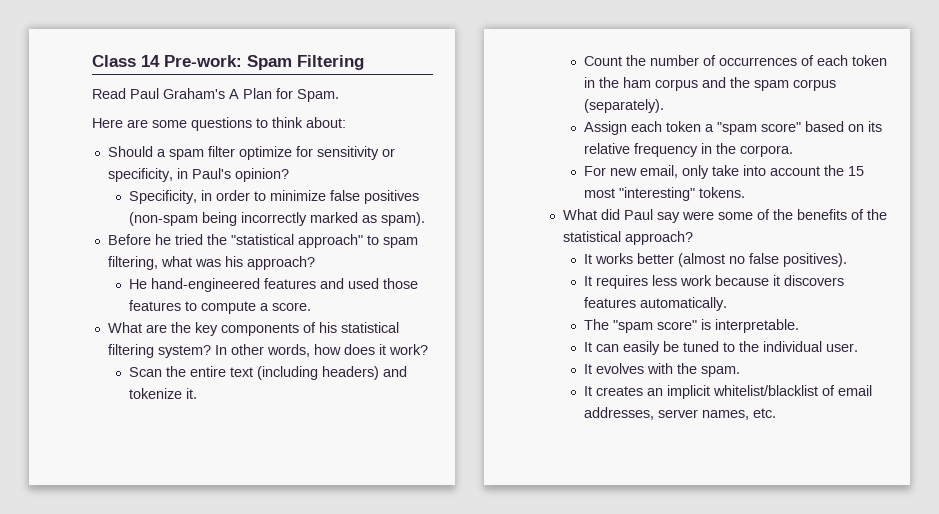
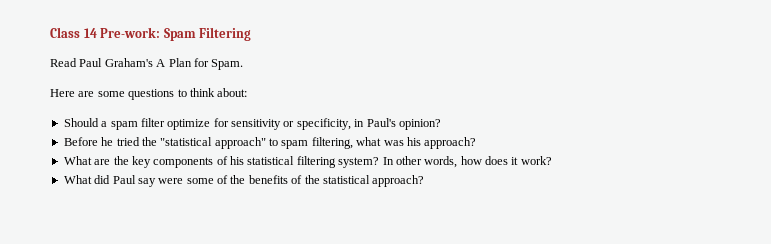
- Specificity, in order to minimize false positives (non-spam being incorrectly marked as spam).
- He hand-engineered features and used those features to compute a score.
- Scan the entire text (including headers) and tokenize it.
- Count the number of occurrences of each token in the ham corpus and the spam corpus (separately).
- Assign each token a "spam score" based on its relative frequency in the corpora.
- For new email, only take into account the 15 most "interesting" tokens.
- It works better (almost no false positives).
- It requires less work because it discovers features automatically.
- The "spam score" is interpretable.
- It can easily be tuned to the individual user.
- It evolves with the spam.
- It creates an implicit whitelist/blacklist of email addresses, server names, etc.

